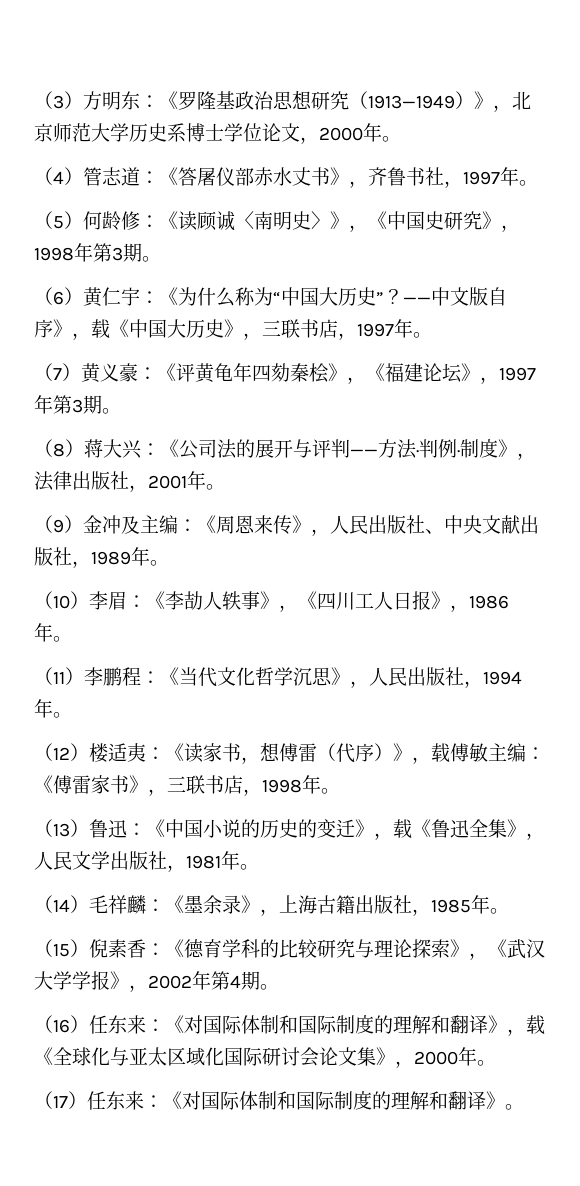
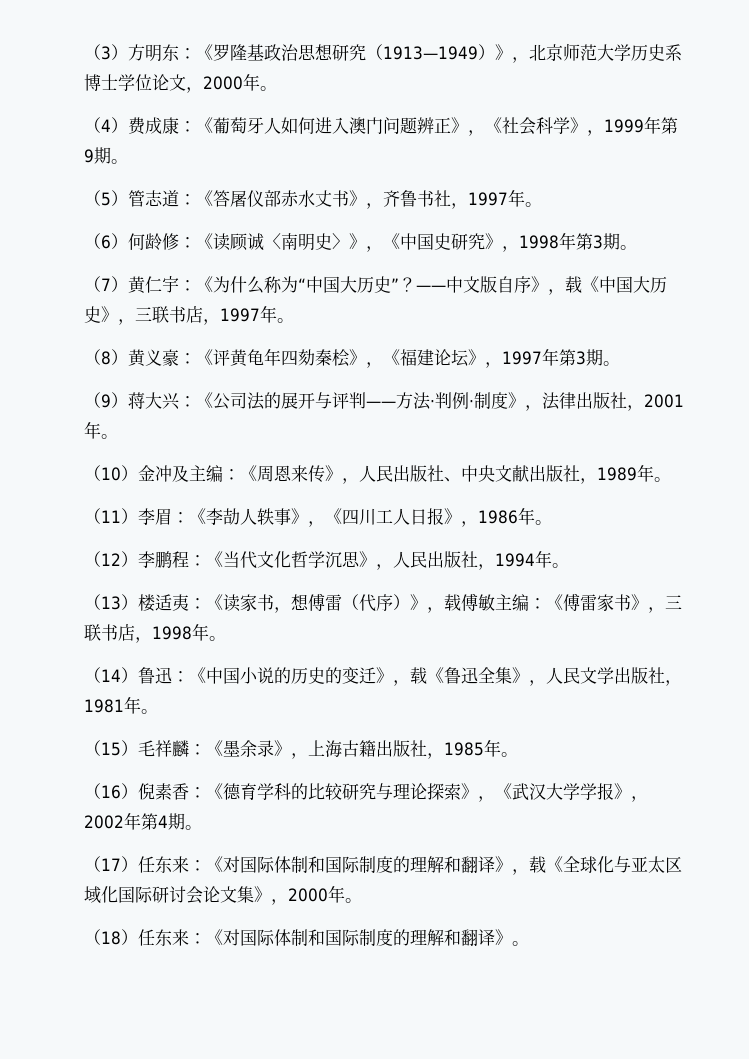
- （4）管志道：《答屠仪部赤水丈书》，齐鲁书社，1997年。
+ （4）费成康：《葡萄牙人如何进入澳门问题辨正》，《社会科学》，1999年第9期。
+ （5）管志道：《答屠仪部赤水丈书》，齐鲁书社，1997年。
- （5）何龄修：《读顾诚〈南明史〉》，《中国史研究》，1998年第3期。
+ （6）何龄修：《读顾诚〈南明史〉》，《中国史研究》，1998年第3期。
- （6）黄仁宇：《为什么称为“中国大历史”？
+ （7）黄仁宇：《为什么称为“中国大历史”？
- （7）黄义豪：《评黄龟年四劾秦桧》，《福建论坛》，1997年第3期。
+ （8）黄义豪：《评黄龟年四劾秦桧》，《福建论坛》，1997年第3期。
- （8）蒋大兴：《公司法的展开与评判——方法·判例·制度》，法律出版社，2001年。
+ （9）蒋大兴：《公司法的展开与评判——方法·判例·制度》，法律出版社，2001年。
- （9）金冲及主编：《周恩来传》，人民出版社、中央文献出版社，1989年。
+ （10）金冲及主编：《周恩来传》，人民出版社、中央文献出版社，1989年。
- （10）李眉：《李劼人轶事》，《四川工人日报》，1986年。
+ （11）李眉：《李劼人轶事》，《四川工人日报》，1986年。
- （11）李鹏程：《当代文化哲学沉思》，人民出版社，1994年。
+ （12）李鹏程：《当代文化哲学沉思》，人民出版社，1994年。
- （12）楼适夷：《读家书，想傅雷（代序）》，载傅敏主编：《傅雷家书》，三联书店，1998年。
+ （13）楼适夷：《读家书，想傅雷（代序）》，载傅敏主编：《傅雷家书》，三联书店，1998年。
- （13）鲁迅：《中国小说的历史的变迁》，载《鲁迅全集》，人民文学出版社，1981年。
+ （14）鲁迅：《中国小说的历史的变迁》，载《鲁迅全集》，人民文学出版社，1981年。
- （14）毛祥麟：《墨余录》，上海古籍出版社，1985年。
+ （15）毛祥麟：《墨余录》，上海古籍出版社，1985年。
- （15）倪素香：《德育学科的比较研究与理论探索》，《武汉大学学报》，2002年第4期。
+ （16）倪素香：《德育学科的比较研究与理论探索》，《武汉大学学报》，2002年第4期。
- （16）任东来：《对国际体制和国际制度的理解和翻译》，载《全球化与亚太区域化国际研讨会论文集》，2000年。
+ （17）任东来：《对国际体制和国际制度的理解和翻译》，载《全球化与亚太区域化国际研讨会论文集》，2000年。
- （17）任东来：《对国际体制和国际制度的理解和翻译》。
+ （18）任东来：《对国际体制和国际制度的理解和翻译》。

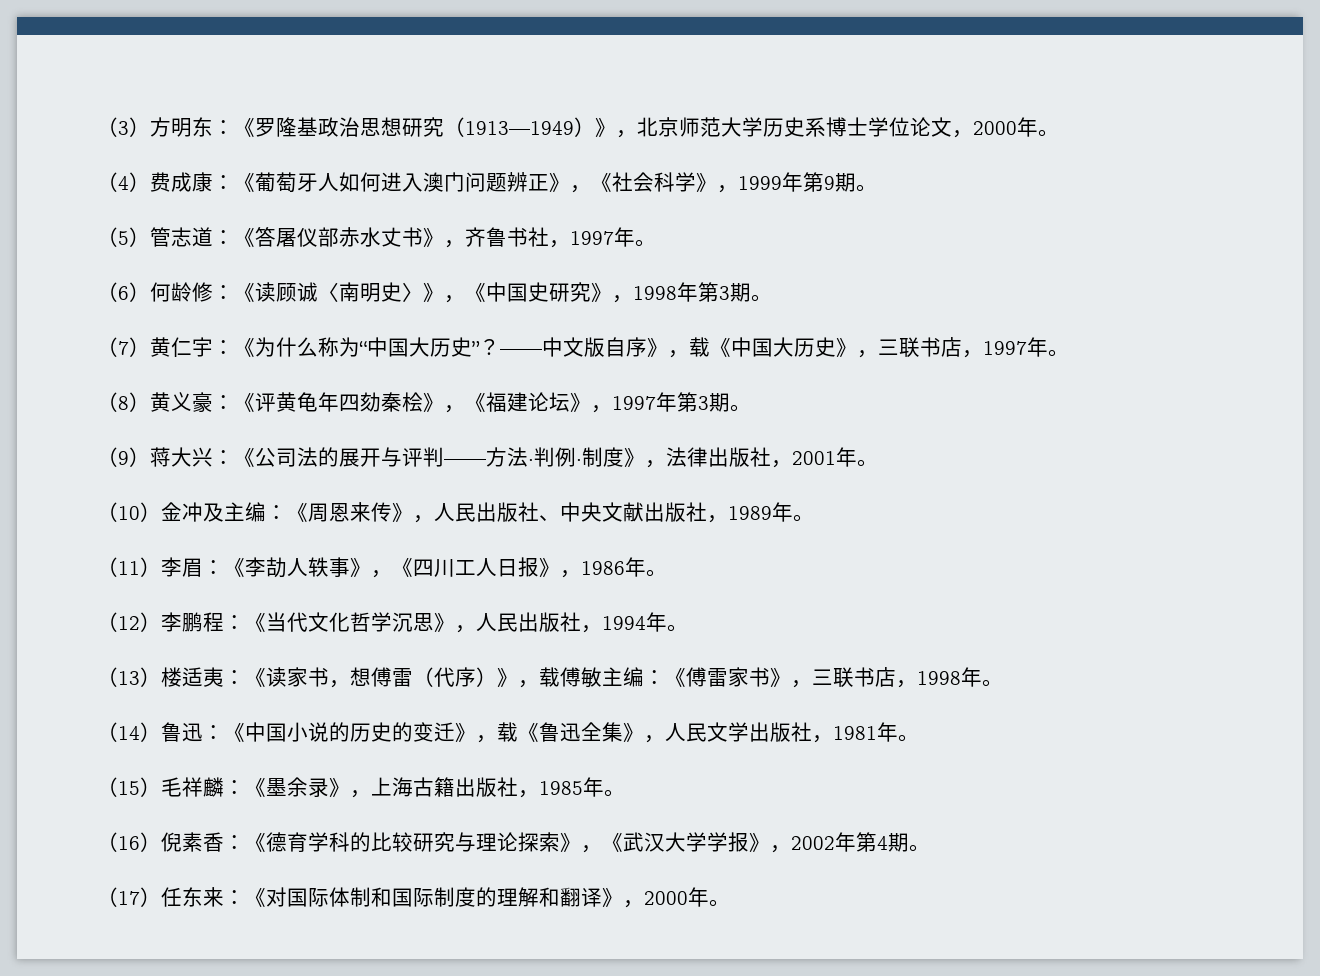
- （17）任东来：《对国际体制和国际制度的理解和翻译》，载《全球化与亚太区域化国际研讨会论文集》，2000年。
- （18）任东来：《对国际体制和国际制度的理解和翻译》。
+ （17）任东来：《对国际体制和国际制度的理解和翻译》，2000年。

